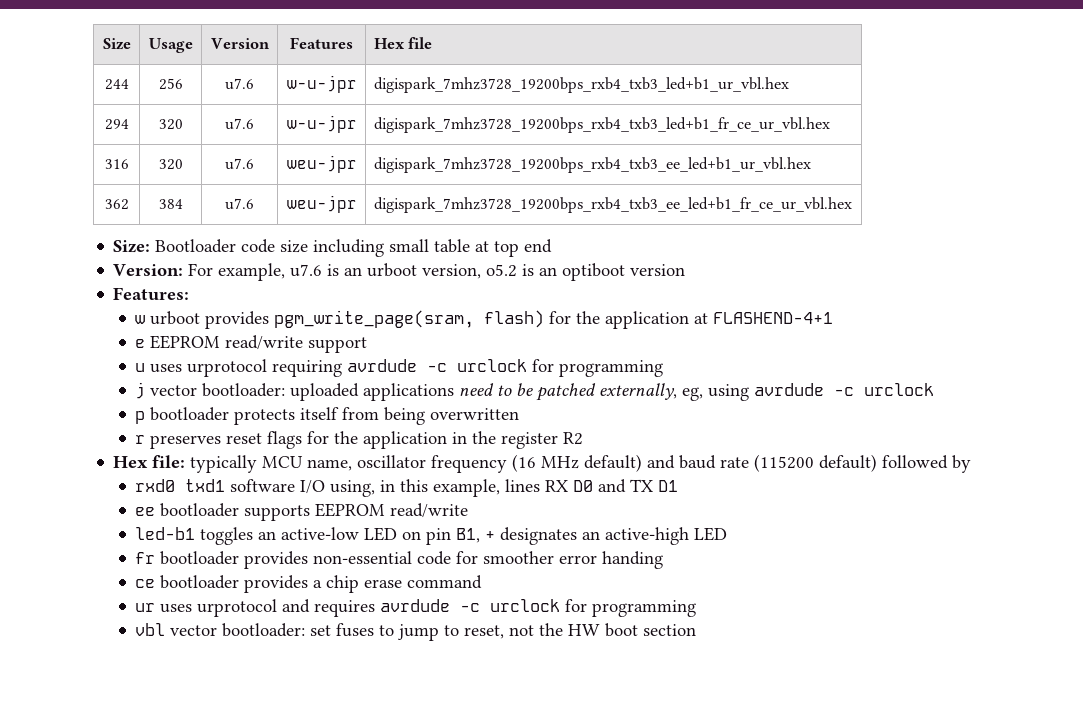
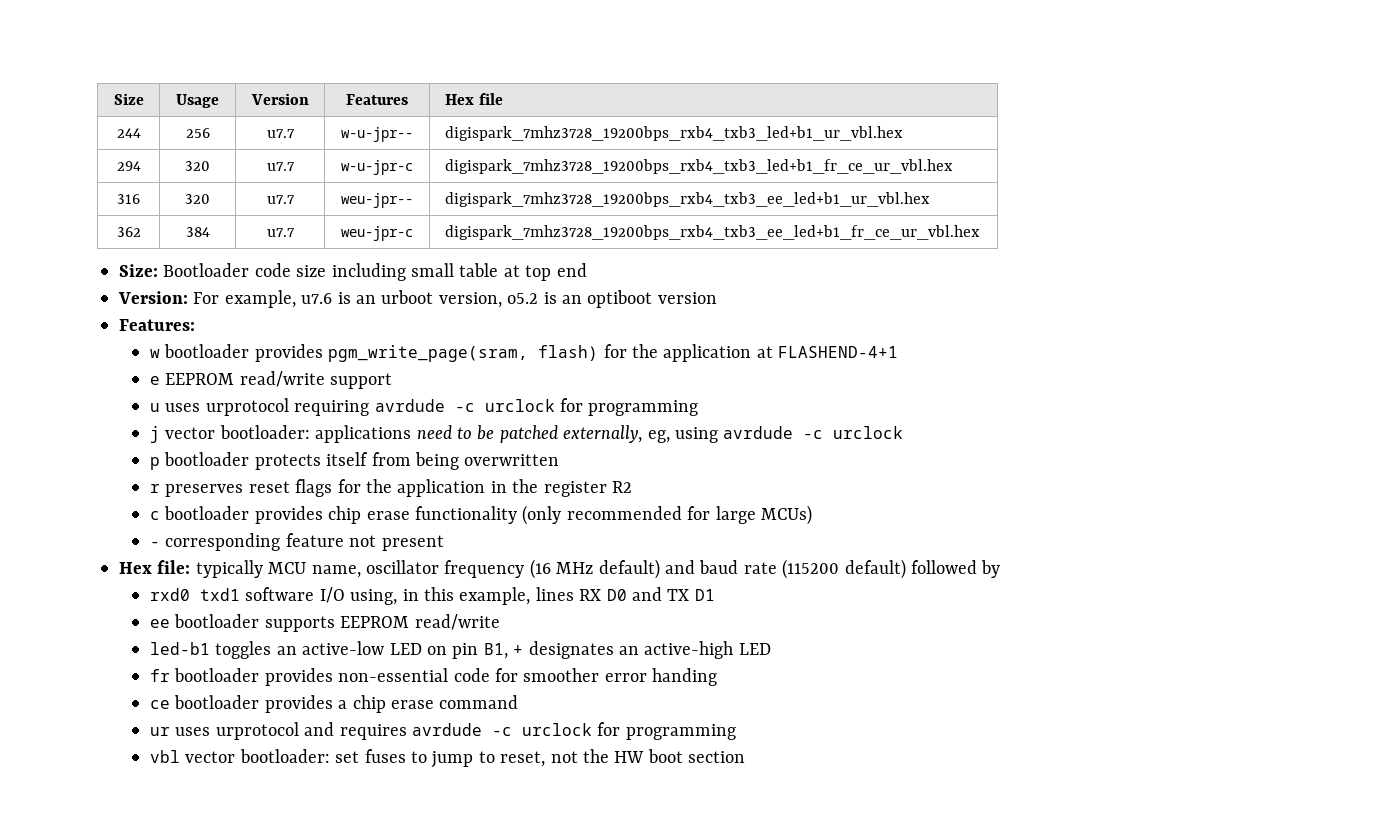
- 244 | 256 | u7.6 | w-u-jpr | digispark_7mhz3728_19200bps_rxb4_txb3_led+b1_ur_vbl.hex
+ 244 | 256 | u7.7 | w-u-jpr-- | digispark_7mhz3728_19200bps_rxb4_txb3_led+b1_ur_vbl.hex
- 294 | 320 | u7.6 | w-u-jpr | digispark_7mhz3728_19200bps_rxb4_txb3_led+b1_fr_ce_ur_vbl.hex
+ 294 | 320 | u7.7 | w-u-jpr-c | digispark_7mhz3728_19200bps_rxb4_txb3_led+b1_fr_ce_ur_vbl.hex
- 316 | 320 | u7.6 | weu-jpr | digispark_7mhz3728_19200bps_rxb4_txb3_ee_led+b1_ur_vbl.hex
+ 316 | 320 | u7.7 | weu-jpr-- | digispark_7mhz3728_19200bps_rxb4_txb3_ee_led+b1_ur_vbl.hex
- 362 | 384 | u7.6 | weu-jpr | digispark_7mhz3728_19200bps_rxb4_txb3_ee_led+b1_fr_ce_ur_vbl.hex
+ 362 | 384 | u7.7 | weu-jpr-c | digispark_7mhz3728_19200bps_rxb4_txb3_ee_led+b1_fr_ce_ur_vbl.hex
- w urboot provides pgm_write_page(sram, flash) for the application at FLASHEND-4+1
+ w bootloader provides pgm_write_page(sram, flash) for the application at FLASHEND-4+1
- j vector bootloader: uploaded applications need to be patched externally, eg, using avrdude -c urclock
+ j vector bootloader: applications need to be patched externally, eg, using avrdude -c urclock
+ c bootloader provides chip erase functionality (only recommended for large MCUs)
+ - corresponding feature not present

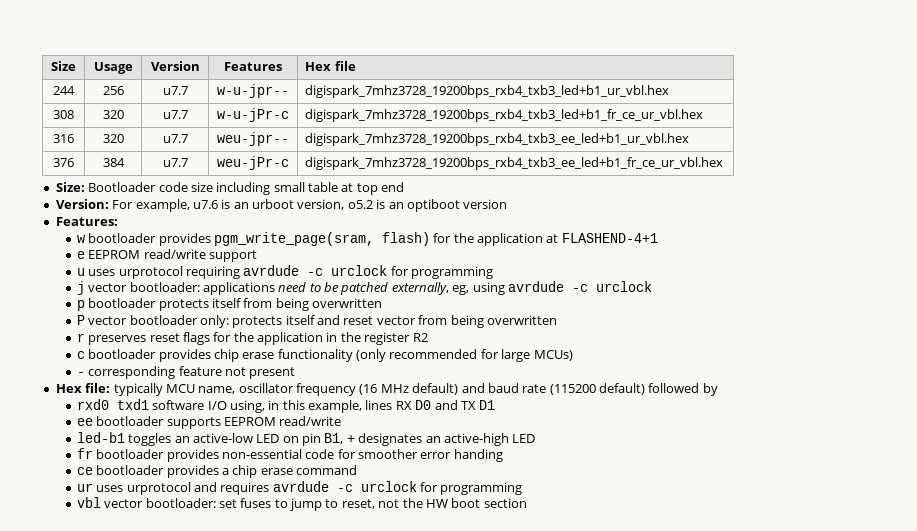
- 294 | 320 | u7.7 | w-u-jpr-c | digispark_7mhz3728_19200bps_rxb4_txb3_led+b1_fr_ce_ur_vbl.hex
+ 308 | 320 | u7.7 | w-u-jPr-c | digispark_7mhz3728_19200bps_rxb4_txb3_led+b1_fr_ce_ur_vbl.hex
- 362 | 384 | u7.7 | weu-jpr-c | digispark_7mhz3728_19200bps_rxb4_txb3_ee_led+b1_fr_ce_ur_vbl.hex
+ 376 | 384 | u7.7 | weu-jPr-c | digispark_7mhz3728_19200bps_rxb4_txb3_ee_led+b1_fr_ce_ur_vbl.hex
+ P vector bootloader only: protects itself and reset vector from being overwritten

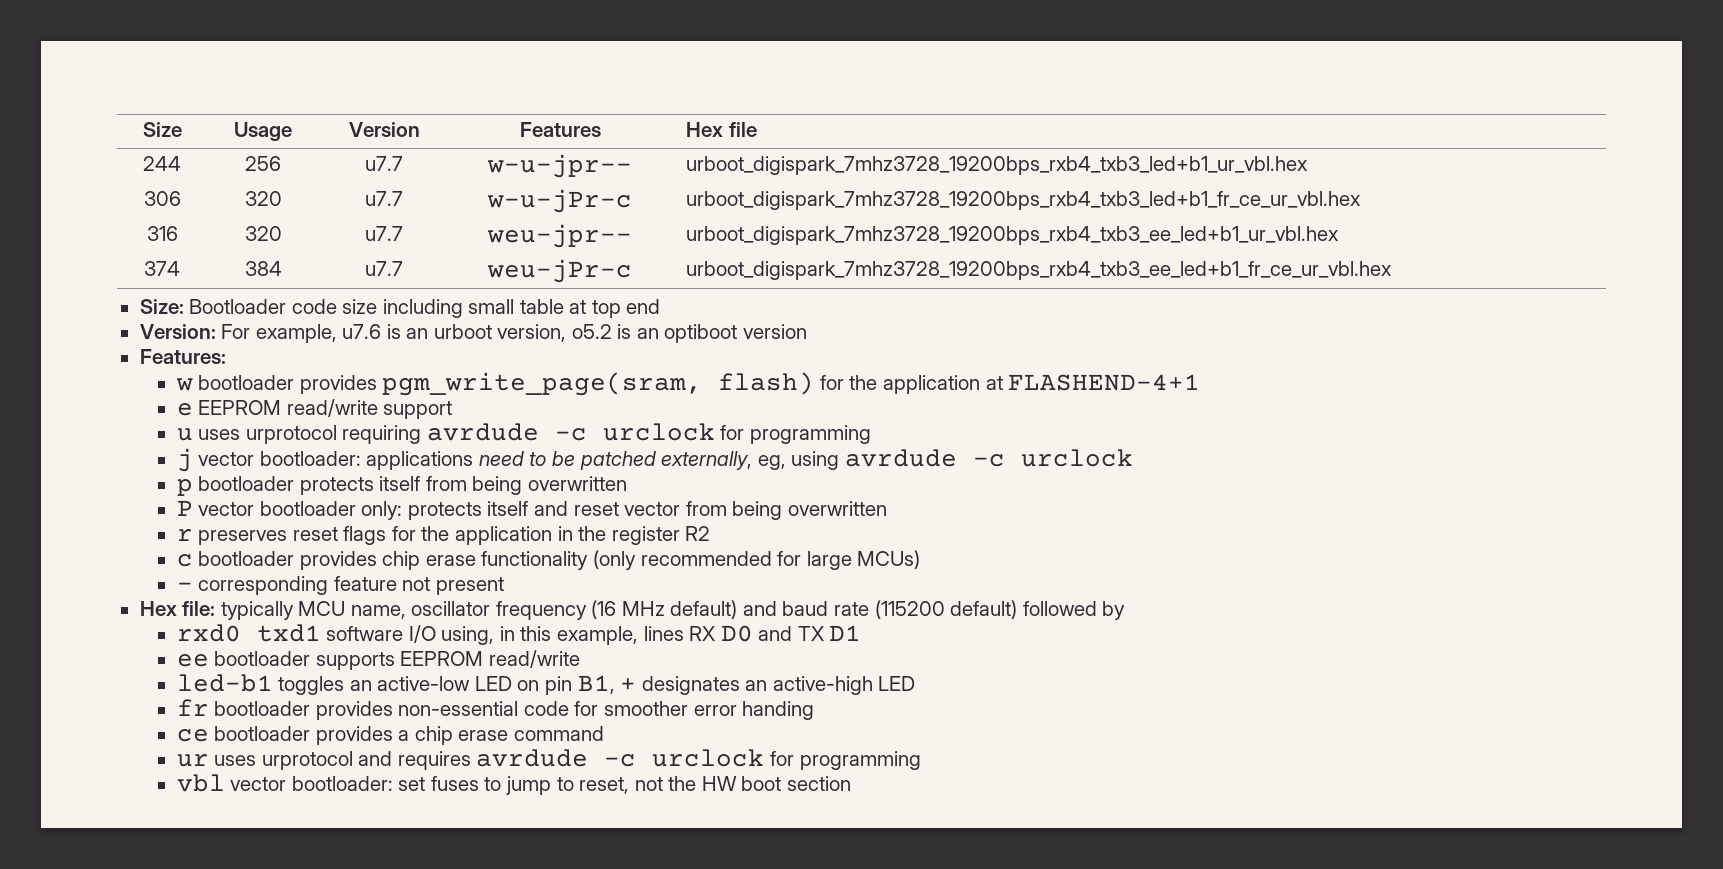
- 244 | 256 | u7.7 | w-u-jpr-- | digispark_7mhz3728_19200bps_rxb4_txb3_led+b1_ur_vbl.hex
- 308 | 320 | u7.7 | w-u-jPr-c | digispark_7mhz3728_19200bps_rxb4_txb3_led+b1_fr_ce_ur_vbl.hex
+ 244 | 256 | u7.7 | w-u-jpr-- | urboot_digispark_7mhz3728_19200bps_rxb4_txb3_led+b1_ur_vbl.hex
+ 306 | 320 | u7.7 | w-u-jPr-c | urboot_digispark_7mhz3728_19200bps_rxb4_txb3_led+b1_fr_ce_ur_vbl.hex
- 316 | 320 | u7.7 | weu-jpr-- | digispark_7mhz3728_19200bps_rxb4_txb3_ee_led+b1_ur_vbl.hex
- 376 | 384 | u7.7 | weu-jPr-c | digispark_7mhz3728_19200bps_rxb4_txb3_ee_led+b1_fr_ce_ur_vbl.hex
+ 316 | 320 | u7.7 | weu-jpr-- | urboot_digispark_7mhz3728_19200bps_rxb4_txb3_ee_led+b1_ur_vbl.hex
+ 374 | 384 | u7.7 | weu-jPr-c | urboot_digispark_7mhz3728_19200bps_rxb4_txb3_ee_led+b1_fr_ce_ur_vbl.hex

